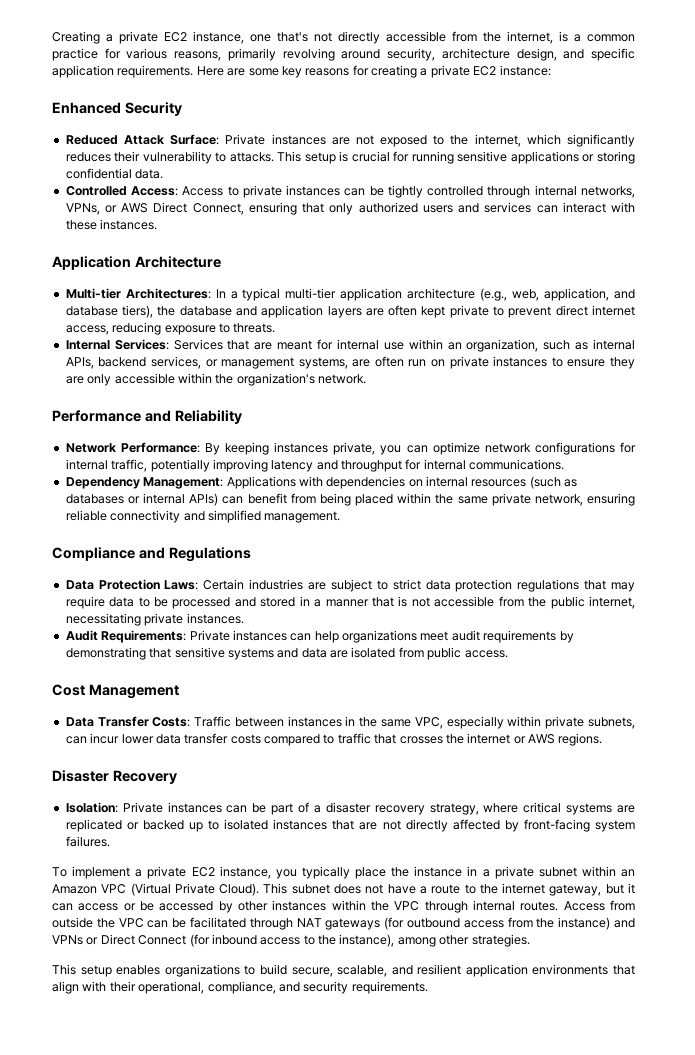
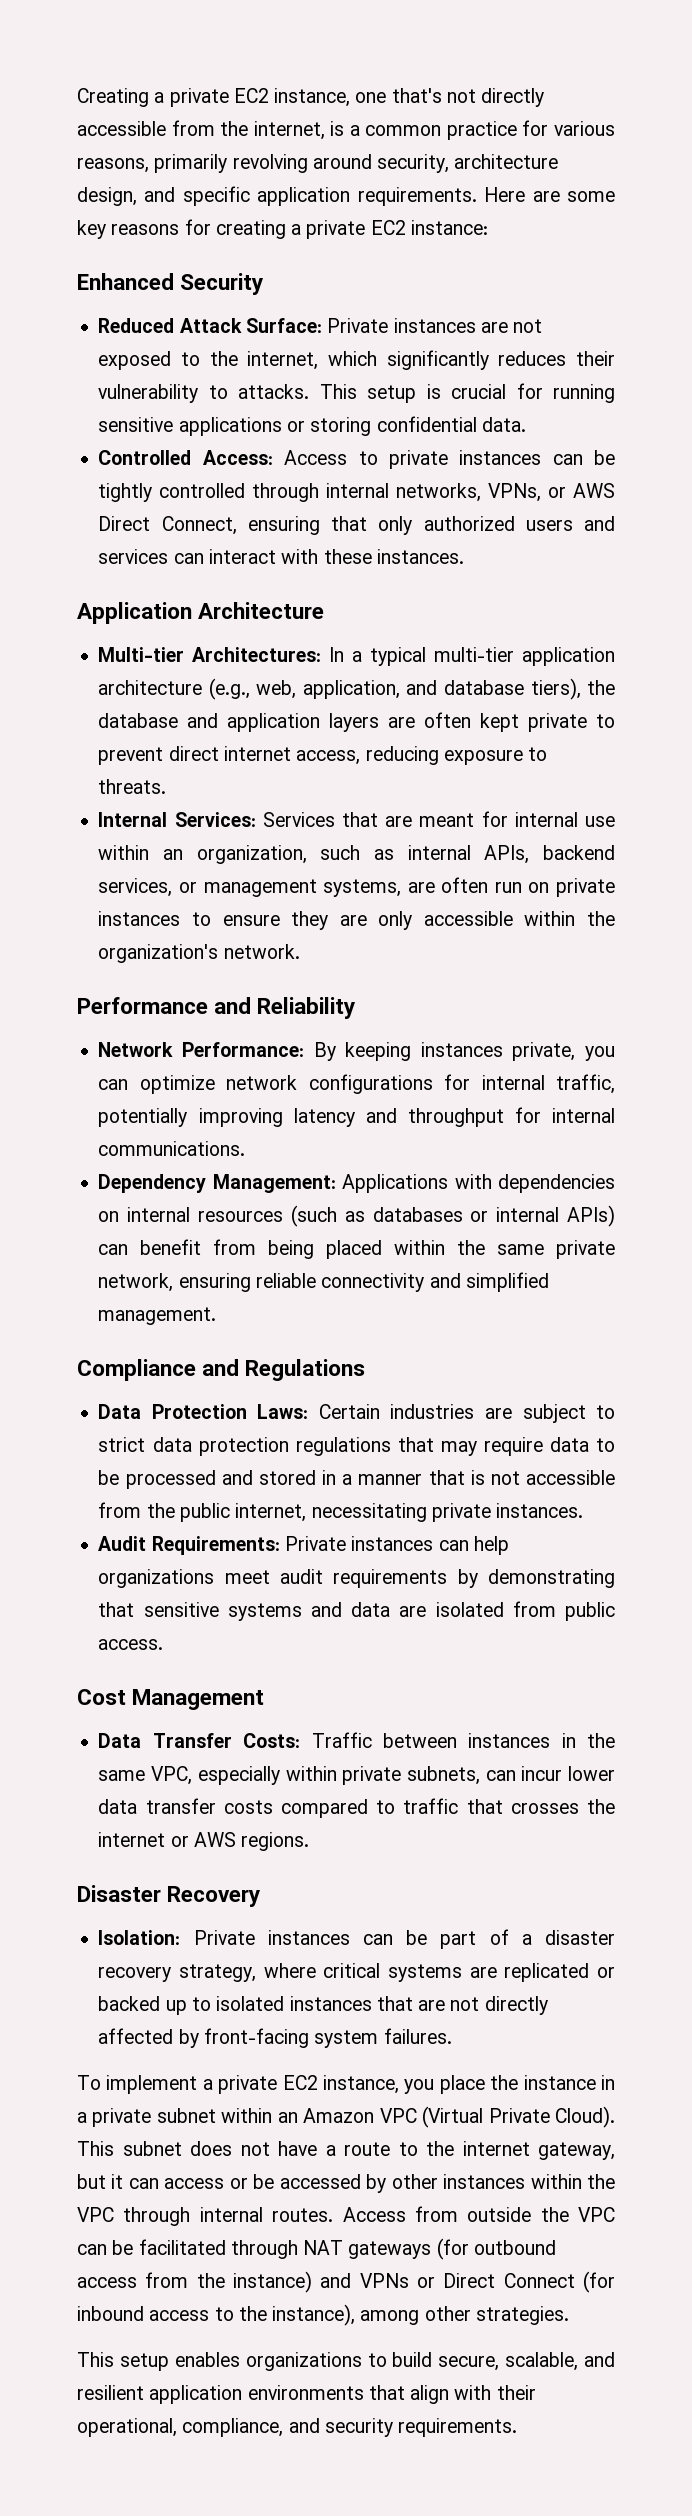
- To implement a private EC2 instance, you typically place the instance in a private subnet within an Amazon VPC (Virtual Private Cloud).
+ To implement a private EC2 instance, you place the instance in a private subnet within an Amazon VPC (Virtual Private Cloud).

